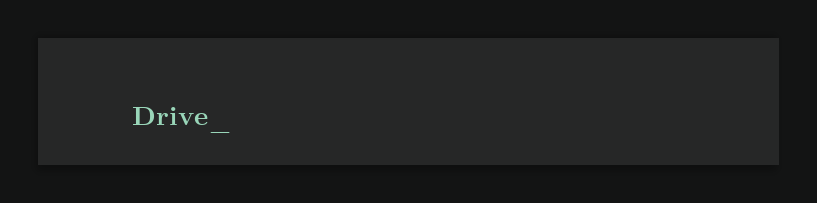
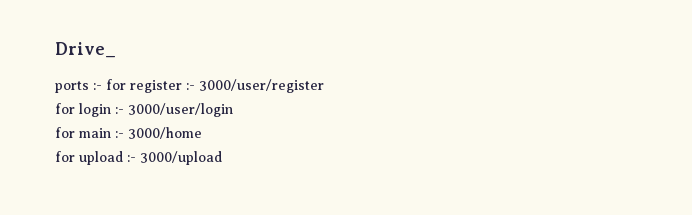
+ ports :- for register :- 3000/user/register
+ for login :- 3000/user/login
+ for main :- 3000/home
+ for upload :- 3000/upload

